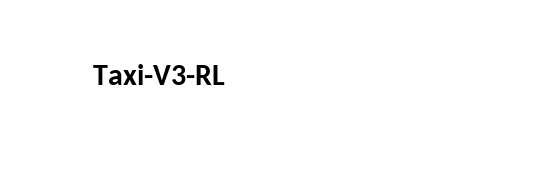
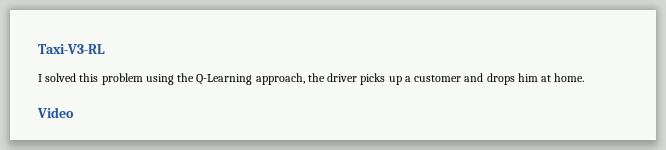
+ I solved this problem using the Q-Learning approach, the driver picks up a customer and drops him at home.
+ Video

